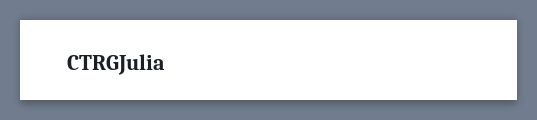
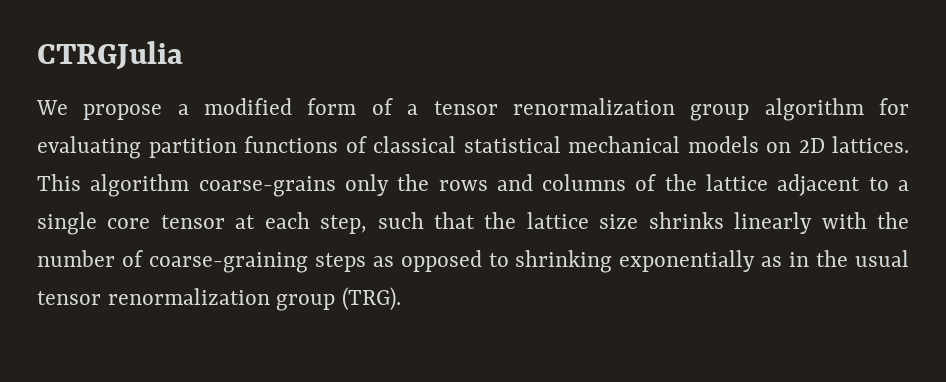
+ We propose a modified form of a tensor renormalization group algorithm for evaluating partition functions of classical statistical mechanical models on 2D lattices. This algorithm coarse-grains only the rows and columns of the lattice adjacent to a single core tensor at each step, such that the lattice size shrinks linearly with the number of coarse-graining steps as opposed to shrinking exponentially as in the usual tensor renormalization group (TRG).

